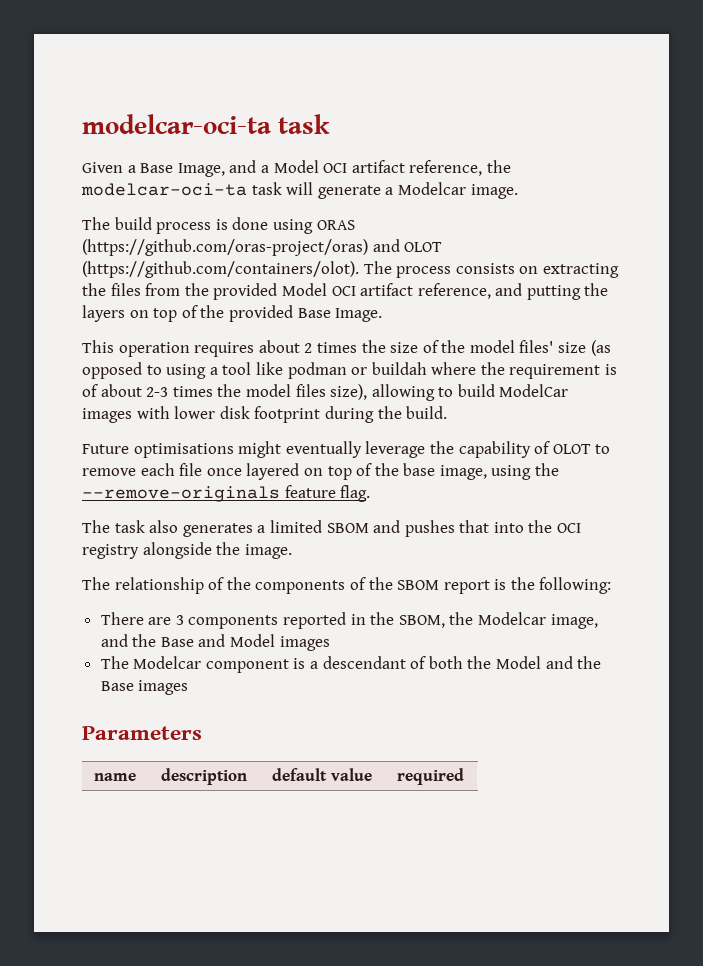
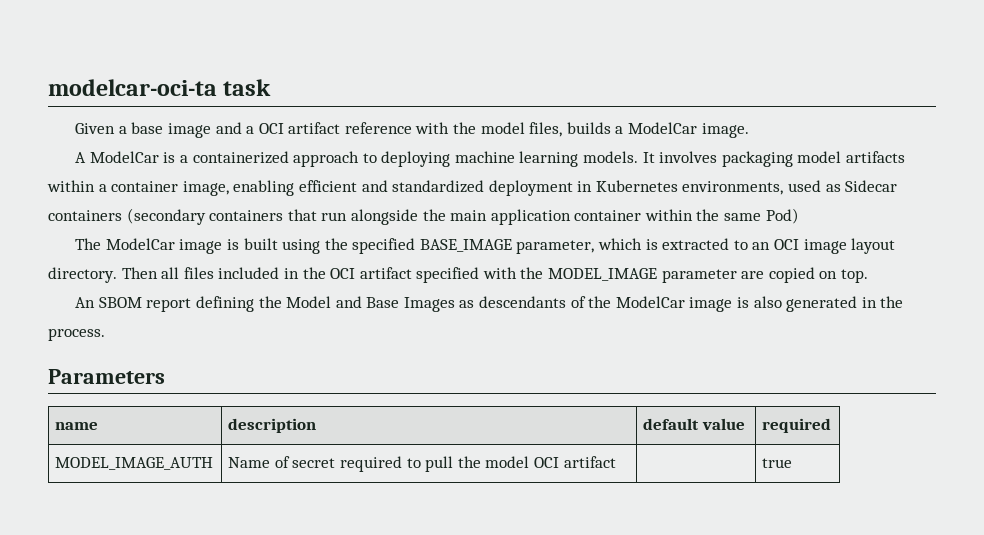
- Given a Base Image, and a Model OCI artifact reference, the modelcar-oci-ta task will generate a Modelcar image.
- The build process is done using ORAS (https://github.com/oras-project/oras) and OLOT (https://github.com/containers/olot). The process consists on extracting the files from the provided Model OCI artifact reference, and putting the layers on top of the provided Base Image.
- This operation requires about 2 times the size of the model files' size (as opposed to using a tool like podman or buildah where the requirement is of about 2-3 times the model files size), allowing to build ModelCar images with lower disk footprint during the build.
- Future optimisations might eventually leverage the capability of OLOT to remove each file once layered on top of the base image, using the --remove-originals feature flag.
- The task also generates a limited SBOM and pushes that into the OCI registry alongside the image.
- The relationship of the components of the SBOM report is the following:
- There are 3 components reported in the SBOM, the Modelcar image, and the Base and Model images
- The Modelcar component is a descendant of both the Model and the Base images
+ Given a base image and a OCI artifact reference with the model files, builds a ModelCar image.
+ A ModelCar is a containerized approach to deploying machine learning models. It involves packaging model artifacts within a container image, enabling efficient and standardized deployment in Kubernetes environments, used as Sidecar containers (secondary containers that run alongside the main application container within the same Pod)
+ The ModelCar image is built using the specified BASE_IMAGE parameter, which is extracted to an OCI image layout directory. Then all files included in the OCI artifact specified with the MODEL_IMAGE parameter are copied on top.
+ An SBOM report defining the Model and Base Images as descendants of the ModelCar image is also generated in the process.
+ MODEL_IMAGE_AUTH | Name of secret required to pull the model OCI artifact | | true

